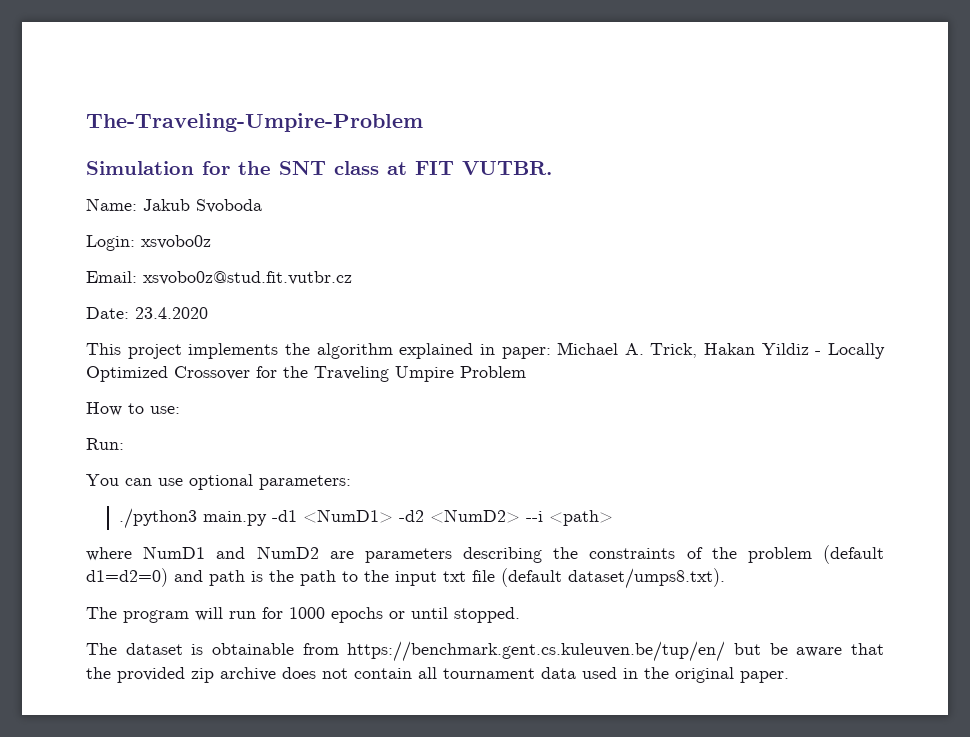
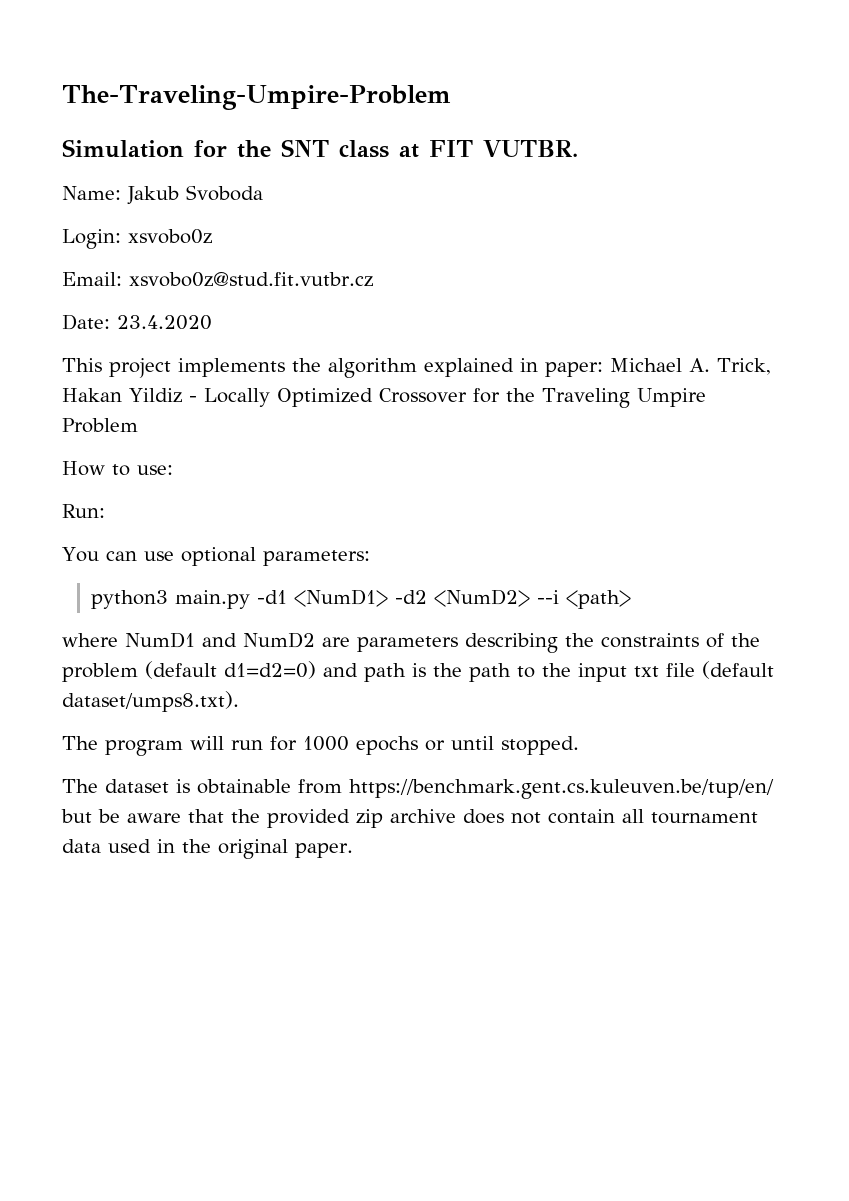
- ./python3 main.py -d1 <NumD1> -d2 <NumD2> --i <path>
+ python3 main.py -d1 <NumD1> -d2 <NumD2> --i <path>

